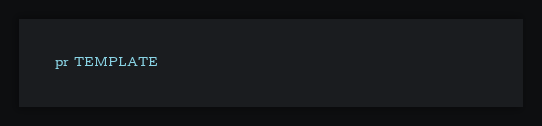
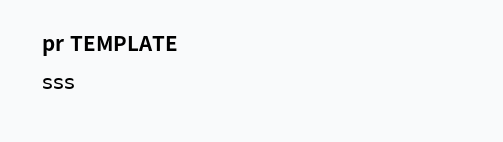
+ sss

